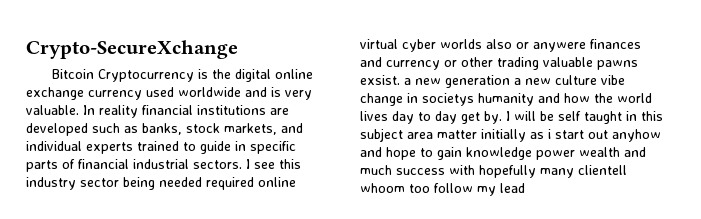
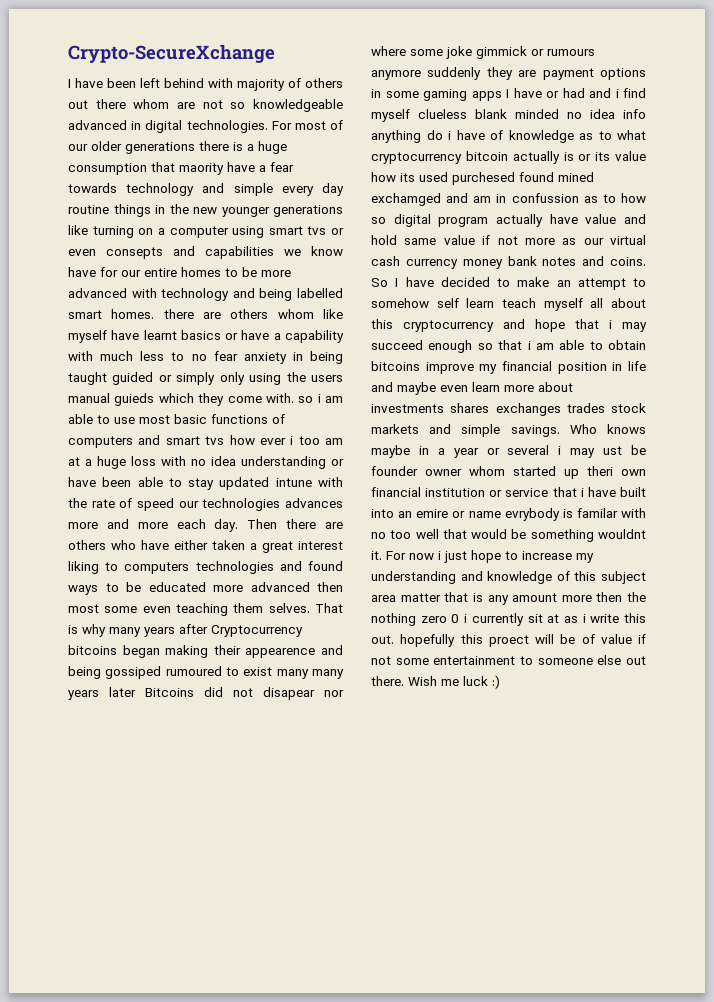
- Bitcoin Cryptocurrency is the digital online exchange currency used worldwide and is very valuable. In reality financial institutions are developed such as banks, stock markets, and individual experts trained to guide in specific parts of financial industrial sectors. I see this industry sector being needed required online virtual cyber worlds also or anywere finances and currency or other trading valuable pawns exsist. a new generation a new culture vibe change in societys humanity and how the world lives day to day get by. I will be self taught in this subject area matter initially as i start out anyhow and hope to gain knowledge power wealth and much success with hopefully many clientell whoom too follow my lead
+ I have been left behind with majority of others out there whom are not so knowledgeable advanced in digital technologies. For most of our older generations there is a huge consumption that maority have a fear towards technology and simple every day routine things in the new younger generations like turning on a computer using smart tvs or even consepts and capabilities we know have for our entire homes to be more advanced with technology and being labelled smart homes. there are others whom like myself have learnt basics or have a capability with much less to no fear anxiety in being taught guided or simply only using the users manual guieds which they come with. so i am able to use most basic functions of computers and smart tvs how ever i too am at a huge loss with no idea understanding or have been able to stay updated intune with the rate of speed our technologies advances more and more each day. Then there are others who have either taken a great interest liking to computers technologies and found ways to be educated more advanced then most some even teaching them selves. That is why many years after Cryptocurrency bitcoins began making their appearence and being gossiped rumoured to exist many many years later Bitcoins did not disapear nor where some joke gimmick or rumours anymore suddenly they are payment options in some gaming apps I have or had and i find myself clueless blank minded no idea info anything do i have of knowledge as to what cryptocurrency bitcoin actually is or its value how its used purchesed found mined exchamged and am in confussion as to how so digital program actually have value and hold same value if not more as our virtual cash currency money bank notes and coins. So I have decided to make an attempt to somehow self learn teach myself all about this cryptocurrency and hope that i may succeed enough so that i am able to obtain bitcoins improve my financial position in life and maybe even learn more about investments shares exchanges trades stock markets and simple savings. Who knows maybe in a year or several i may ust be founder owner whom started up theri own financial institution or service that i have built into an emire or name evrybody is familar with no too well that would be something wouldnt it. For now i just hope to increase my understanding and knowledge of this subject area matter that is any amount more then the nothing zero 0 i currently sit at as i write this out. hopefully this proect will be of value if not some entertainment to someone else out there. Wish me luck :)

